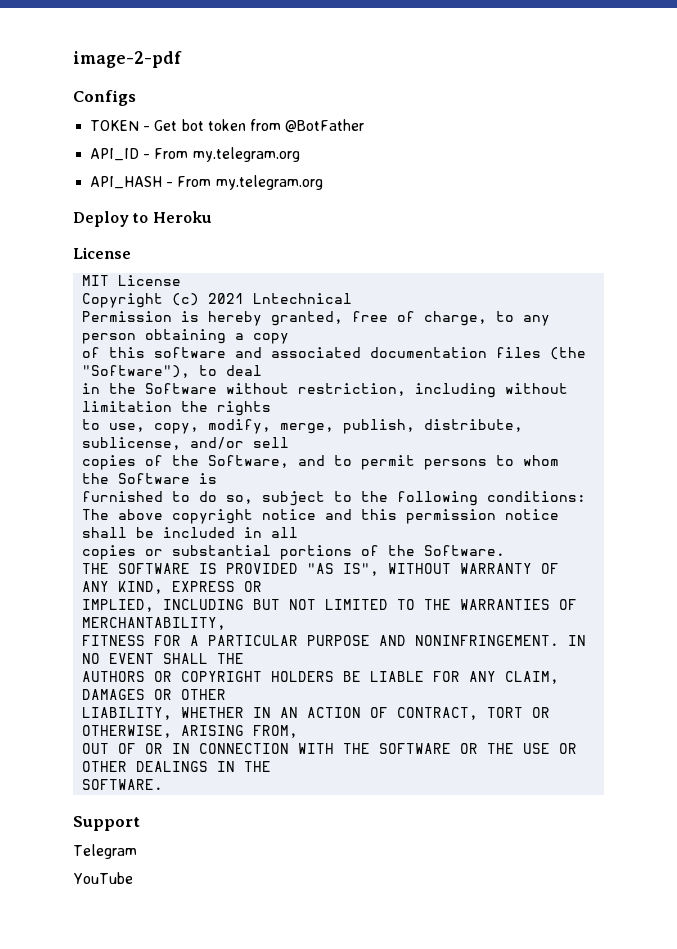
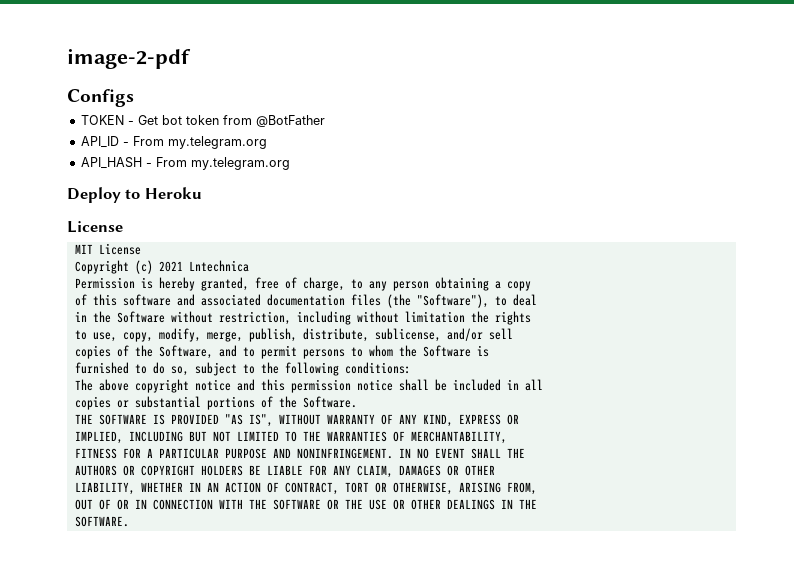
- Copyright (c) 2021 Lntechnical
+ Copyright (c) 2021 Lntechnica
- Support
- Telegram
- YouTube

